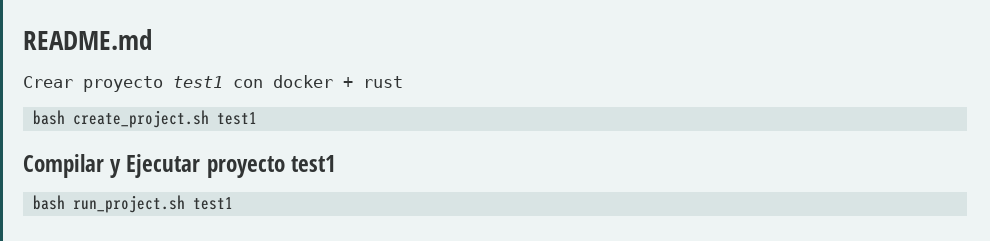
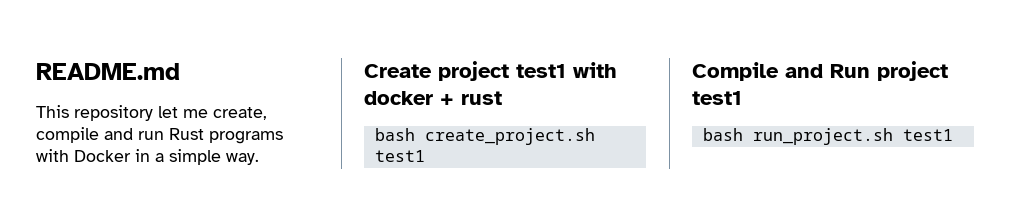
- Crear proyecto test1 con docker + rust
+ This repository let me create, compile and run Rust programs with Docker in a simple way.
+ Create project test1 with docker + rust
- Compilar y Ejecutar proyecto test1
+ Compile and Run project test1

